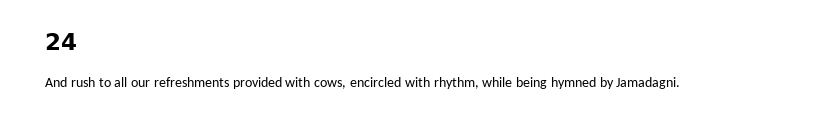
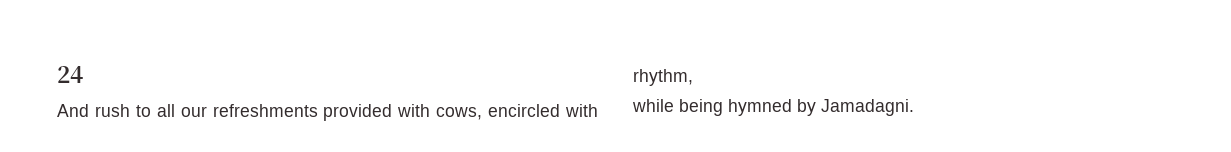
- And rush to all our refreshments provided with cows, encircled with rhythm, while being hymned by Jamadagni.
+ And rush to all our refreshments provided with cows, encircled with rhythm,
+ while being hymned by Jamadagni.

